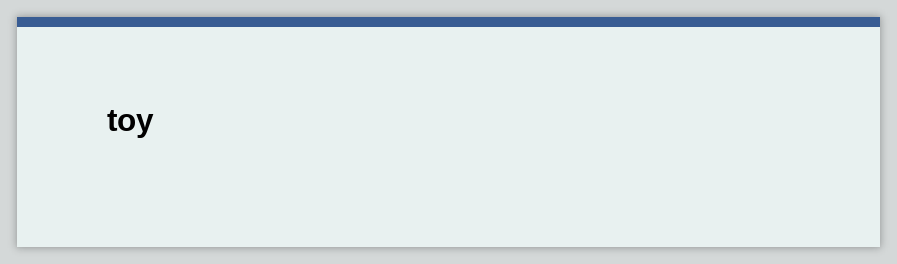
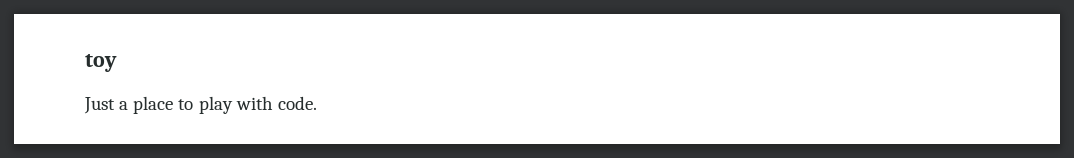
+ Just a place to play with code.

